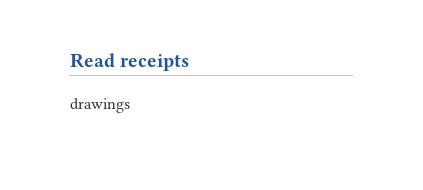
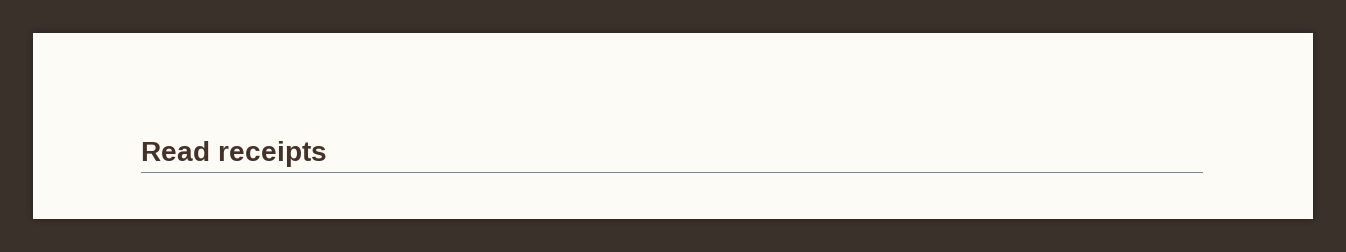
- drawings

